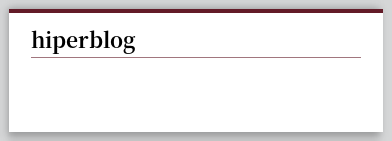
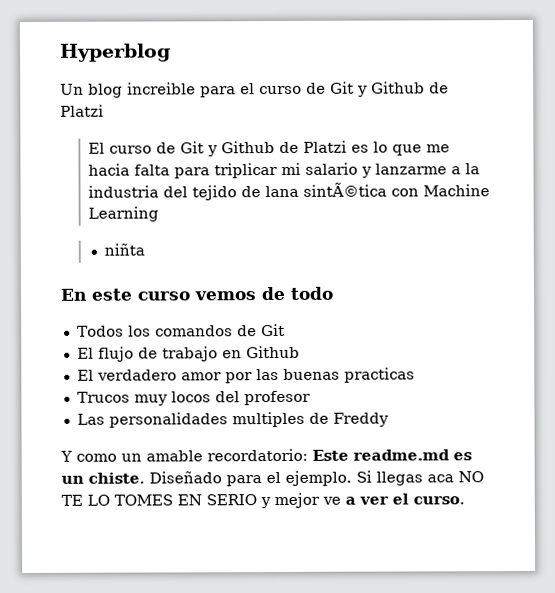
- hiperblog
+ Hyperblog
+ Un blog increible para el curso de Git y Github de Platzi
+ El curso de Git y Github de Platzi es lo que me hacia falta para triplicar mi salario y lanzarme a la industria del tejido de lana sintÃ©tica con Machine Learning
+ niñta
+ En este curso vemos de todo
+ Todos los comandos de Git
+ El flujo de trabajo en Github
+ El verdadero amor por las buenas practicas
+ Trucos muy locos del profesor
+ Las personalidades multiples de Freddy
+ Y como un amable recordatorio: Este readme.md es un chiste. Diseñado para el ejemplo. Si llegas aca NO TE LO TOMES EN SERIO y mejor ve a ver el curso.

